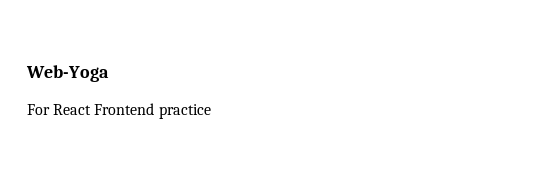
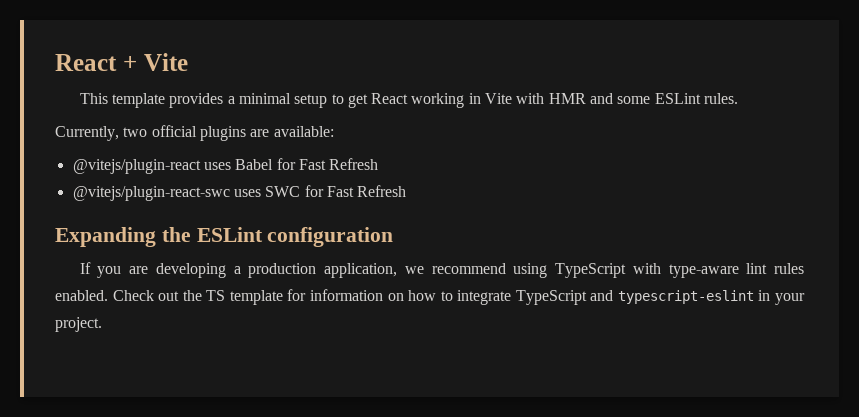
- Web-Yoga
- For React Frontend practice
+ React + Vite
+ This template provides a minimal setup to get React working in Vite with HMR and some ESLint rules.
+ Currently, two official plugins are available:
+ @vitejs/plugin-react uses Babel for Fast Refresh
+ @vitejs/plugin-react-swc uses SWC for Fast Refresh
+ Expanding the ESLint configuration
+ If you are developing a production application, we recommend using TypeScript with type-aware lint rules enabled. Check out the TS template for information on how to integrate TypeScript and typescript-eslint in your project.

